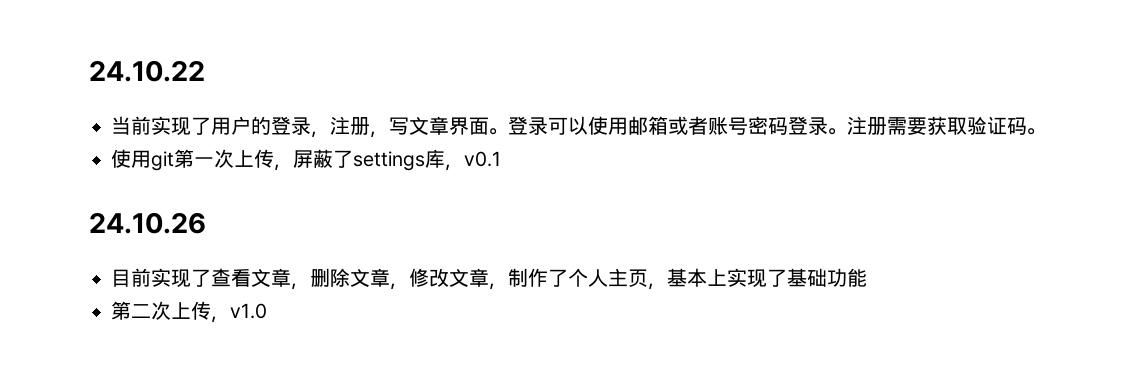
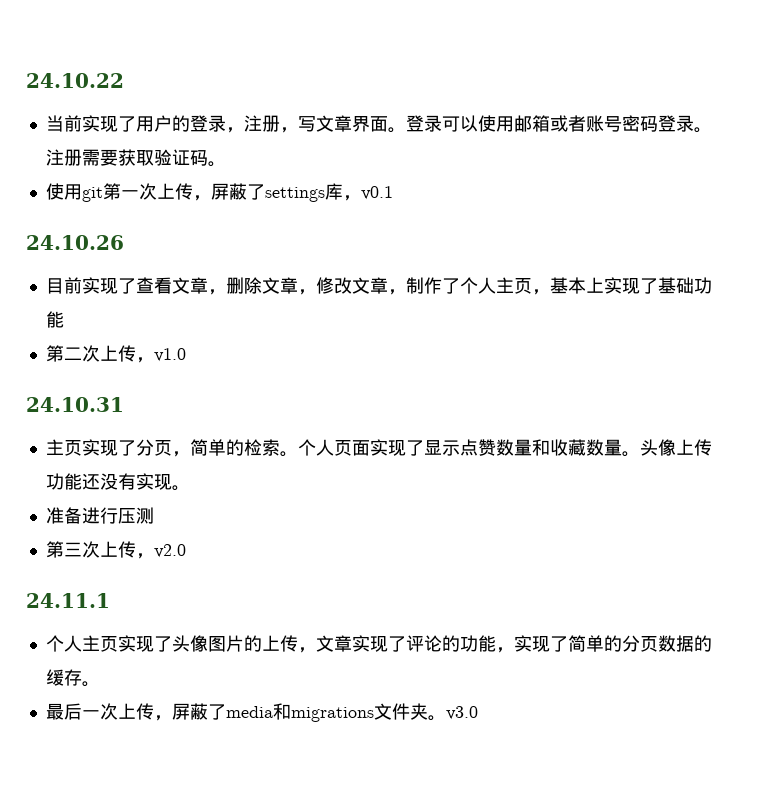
+ 24.10.31
+ 主页实现了分页，简单的检索。个人页面实现了显示点赞数量和收藏数量。头像上传功能还没有实现。
+ 准备进行压测
+ 第三次上传，v2.0
+ 24.11.1
+ 个人主页实现了头像图片的上传，文章实现了评论的功能，实现了简单的分页数据的缓存。
+ 最后一次上传，屏蔽了media和migrations文件夹。v3.0

